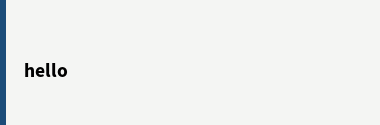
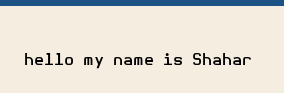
- hello
+ hello my name is Shahar

